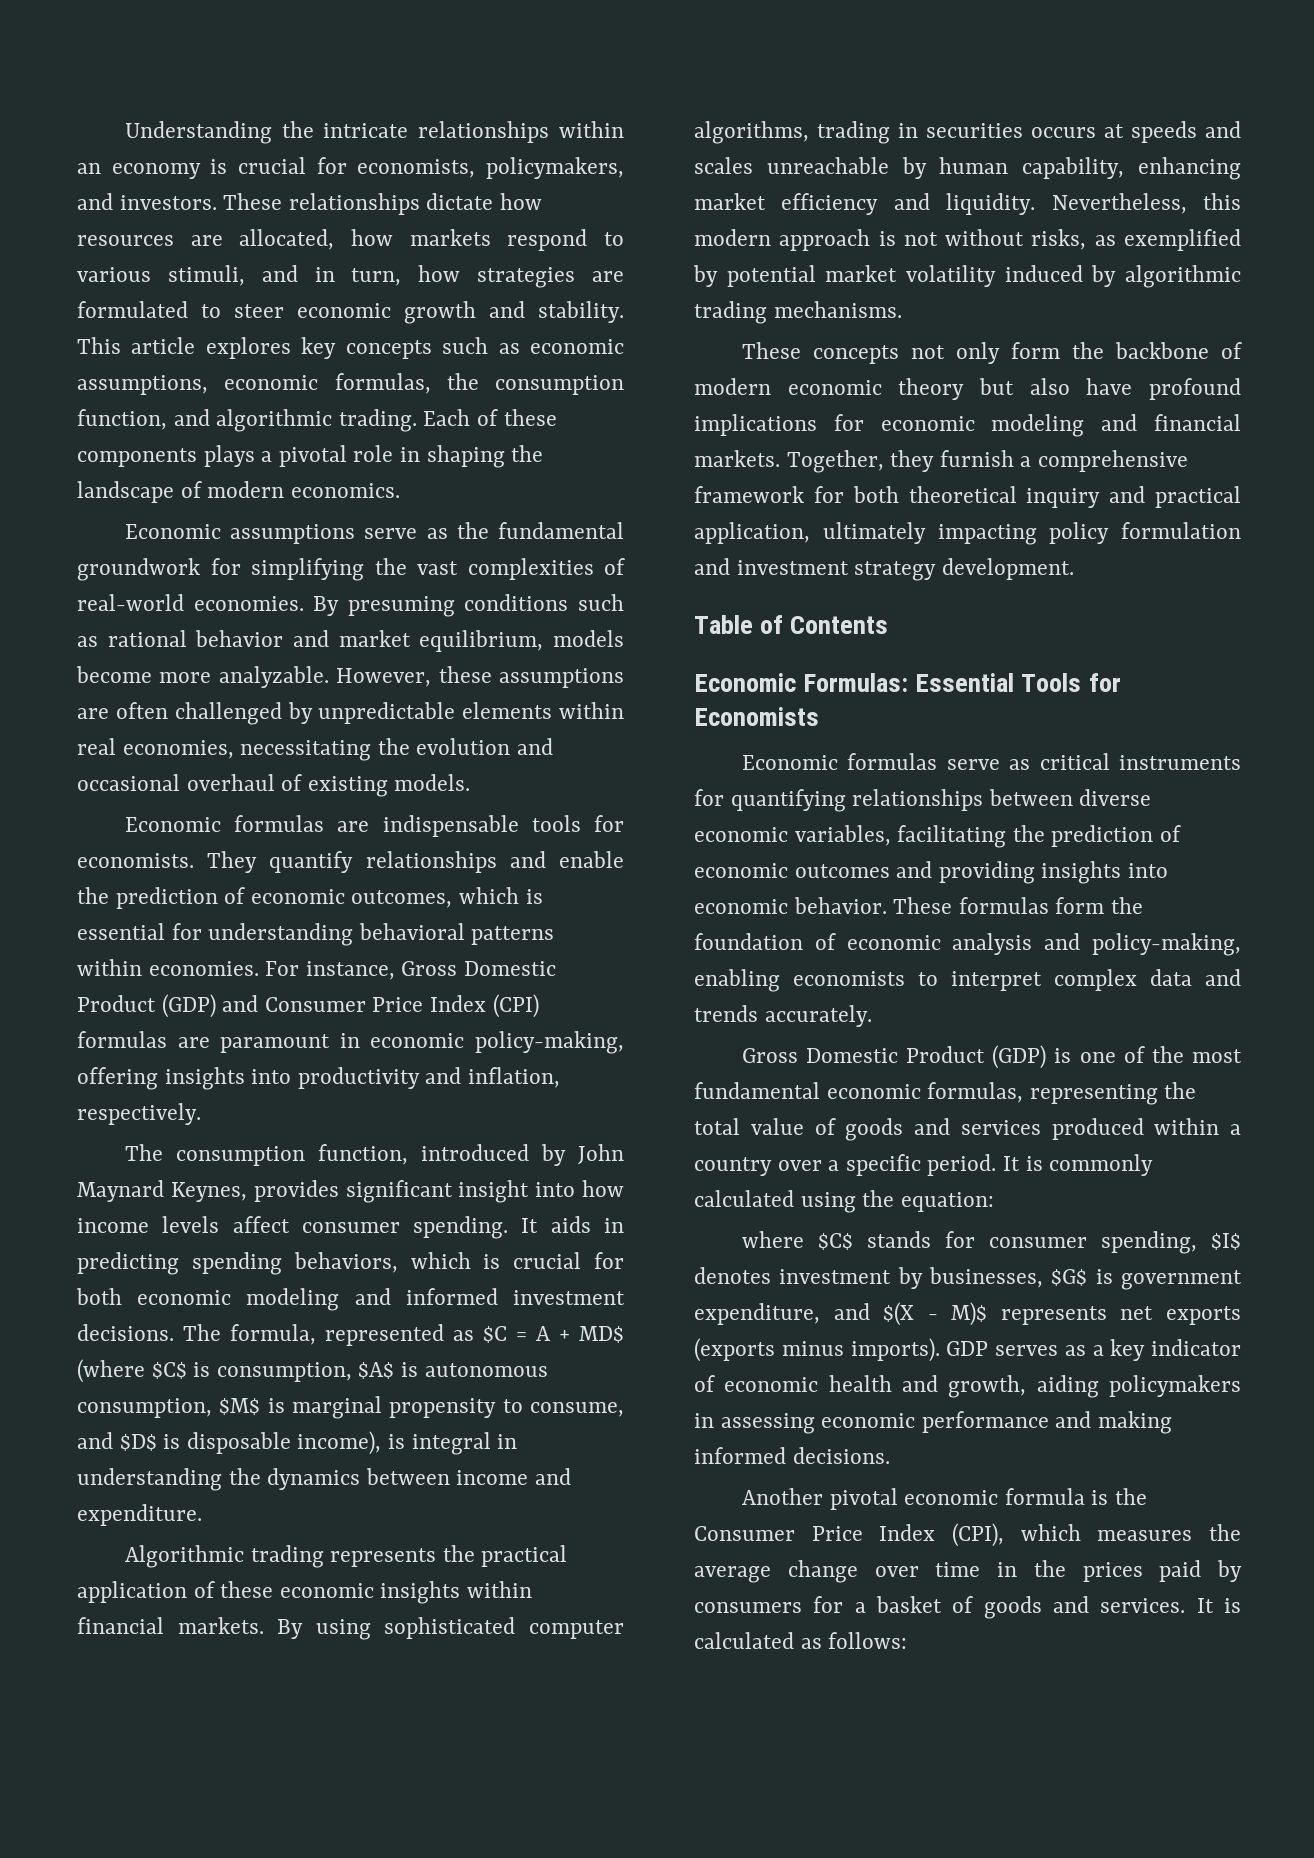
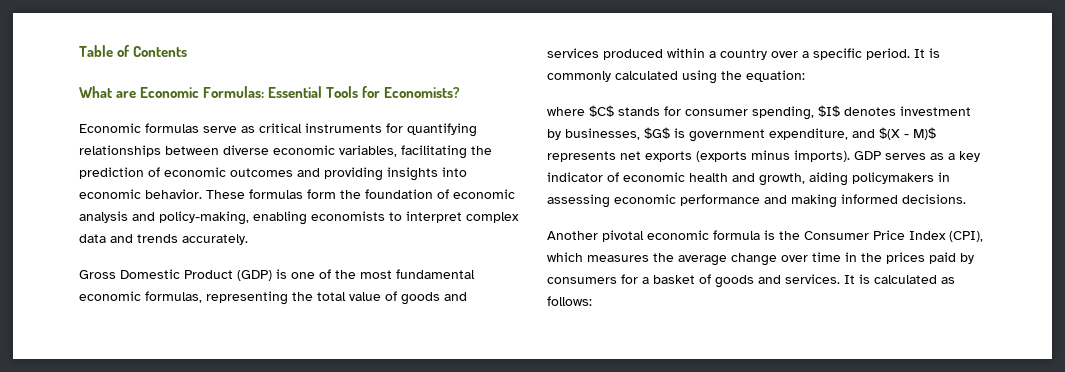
- Understanding the intricate relationships within an economy is crucial for economists, policymakers, and investors. These relationships dictate how resources are allocated, how markets respond to various stimuli, and in turn, how strategies are formulated to steer economic growth and stability. This article explores key concepts such as economic assumptions, economic formulas, the consumption function, and algorithmic trading. Each of these components plays a pivotal role in shaping the landscape of modern economics.
- Economic assumptions serve as the fundamental groundwork for simplifying the vast complexities of real-world economies. By presuming conditions such as rational behavior and market equilibrium, models become more analyzable. However, these assumptions are often challenged by unpredictable elements within real economies, necessitating the evolution and occasional overhaul of existing models.
- Economic formulas are indispensable tools for economists. They quantify relationships and enable the prediction of economic outcomes, which is essential for understanding behavioral patterns within economies. For instance, Gross Domestic Product (GDP) and Consumer Price Index (CPI) formulas are paramount in economic policy-making, offering insights into productivity and inflation, respectively.
- The consumption function, introduced by John Maynard Keynes, provides significant insight into how income levels affect consumer spending. It aids in predicting spending behaviors, which is crucial for both economic modeling and informed investment decisions. The formula, represented as $C = A + MD$ (where $C$ is consumption, $A$ is autonomous consumption, $M$ is marginal propensity to consume, and $D$ is disposable income), is integral in understanding the dynamics between income and expenditure.
- Algorithmic trading represents the practical application of these economic insights within financial markets. By using sophisticated computer algorithms, trading in securities occurs at speeds and scales unreachable by human capability, enhancing market efficiency and liquidity. Nevertheless, this modern approach is not without risks, as exemplified by potential market volatility induced by algorithmic trading mechanisms.
- These concepts not only form the backbone of modern economic theory but also have profound implications for economic modeling and financial markets. Together, they furnish a comprehensive framework for both theoretical inquiry and practical application, ultimately impacting policy formulation and investment strategy development.
- Economic Formulas: Essential Tools for Economists
+ What are Economic Formulas: Essential Tools for Economists?

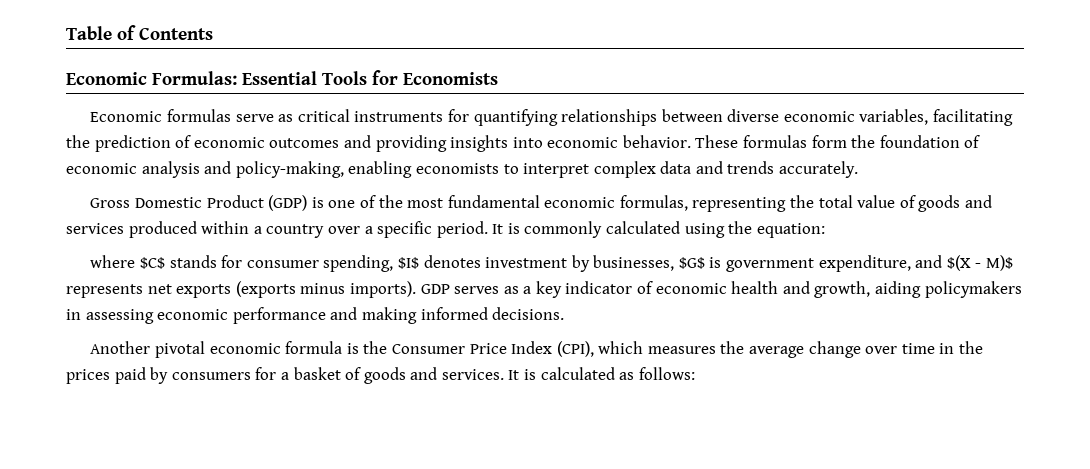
- What are Economic Formulas: Essential Tools for Economists?
+ Economic Formulas: Essential Tools for Economists

